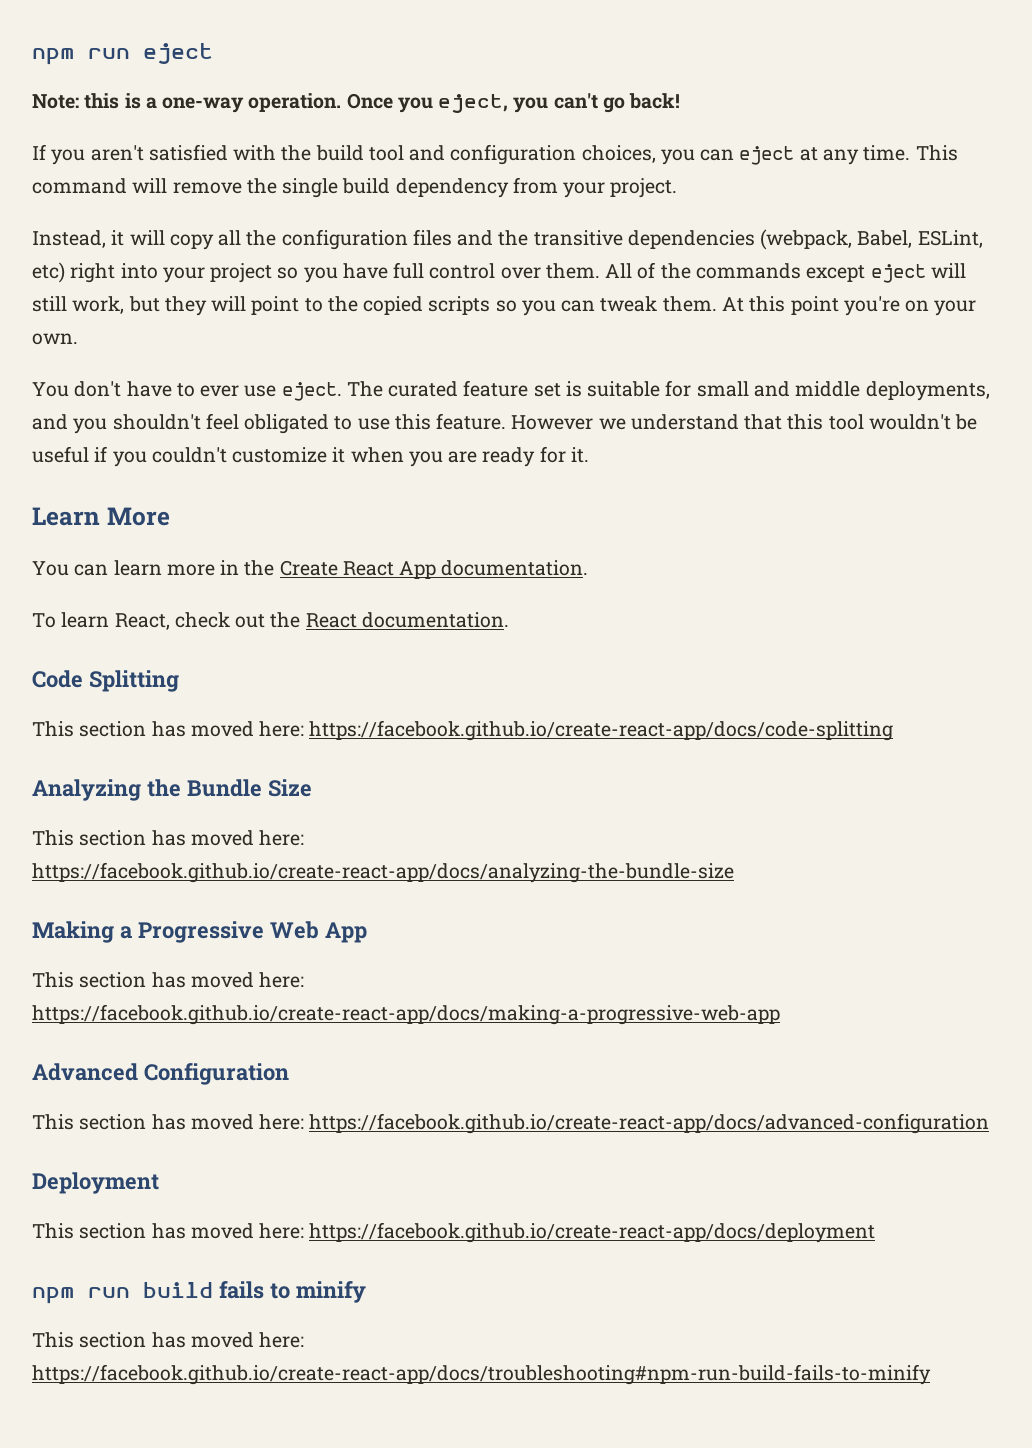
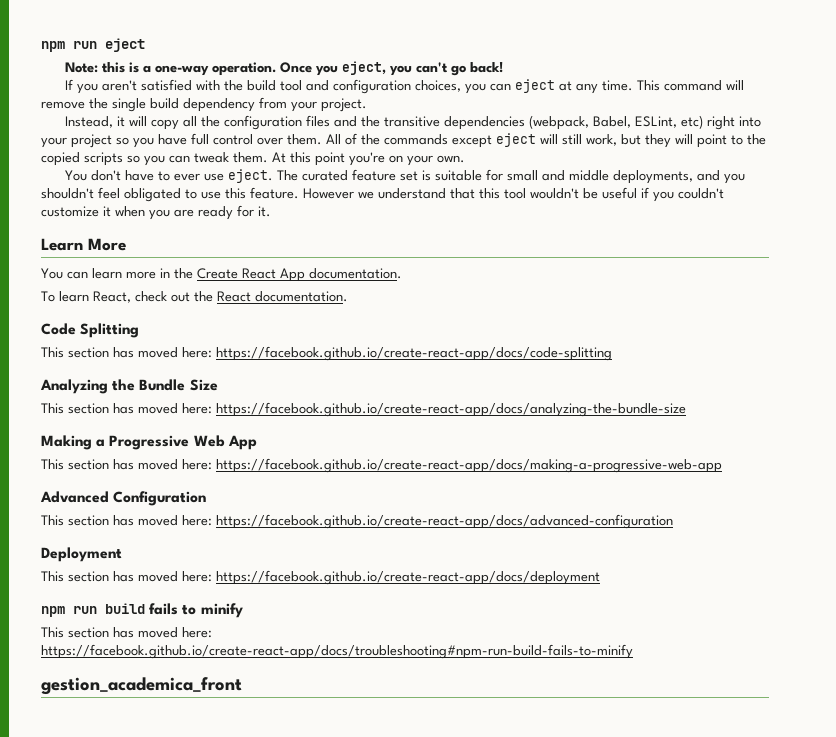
+ gestion_academica_front

